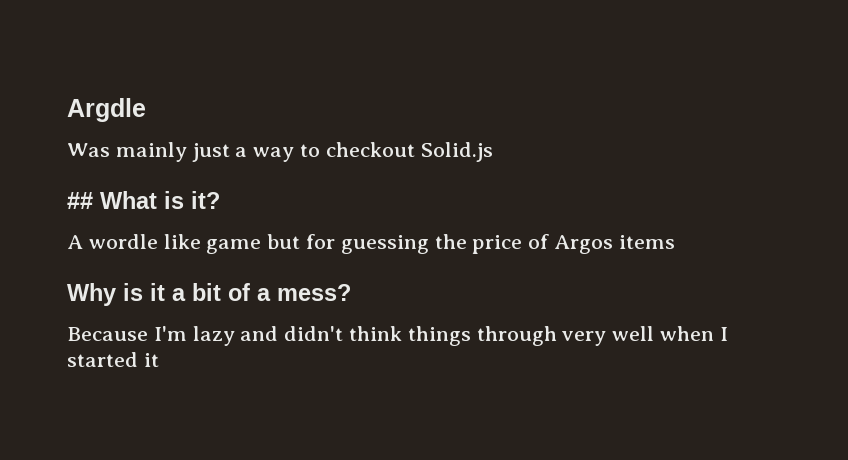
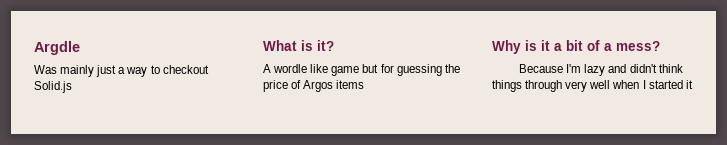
- ## What is it?
+ What is it?

